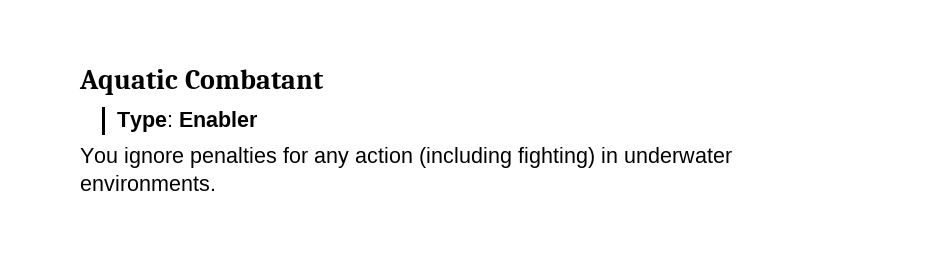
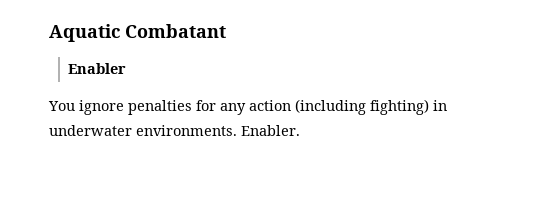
- Type: Enabler
+ Enabler
+ Enabler.

